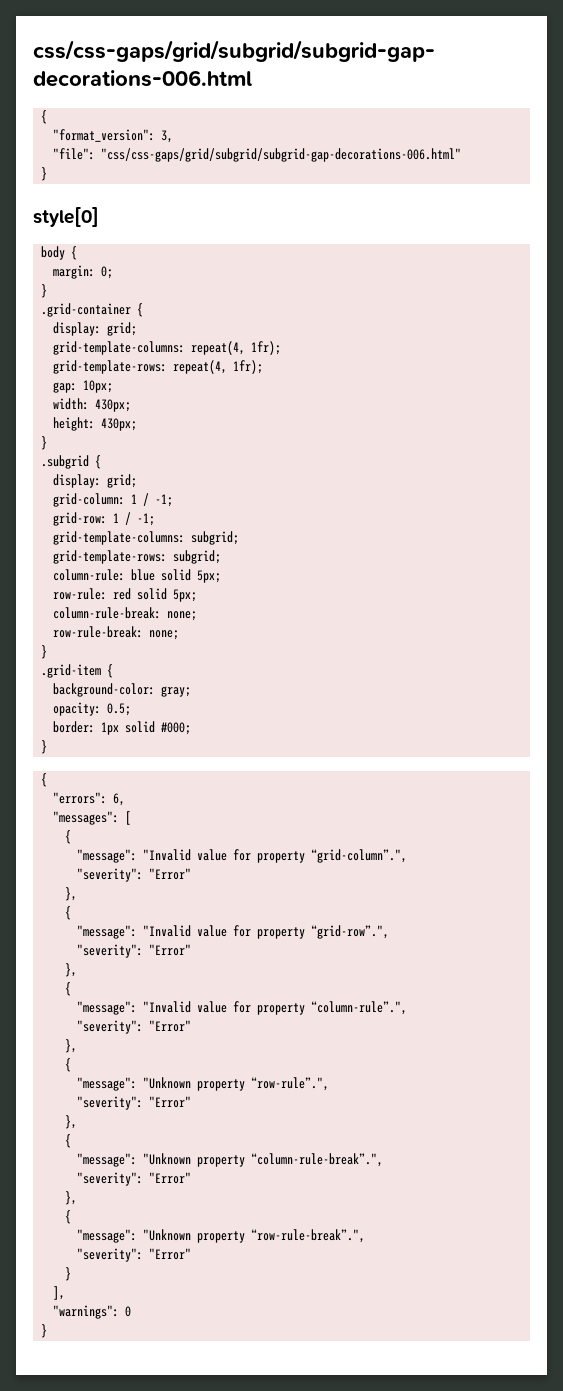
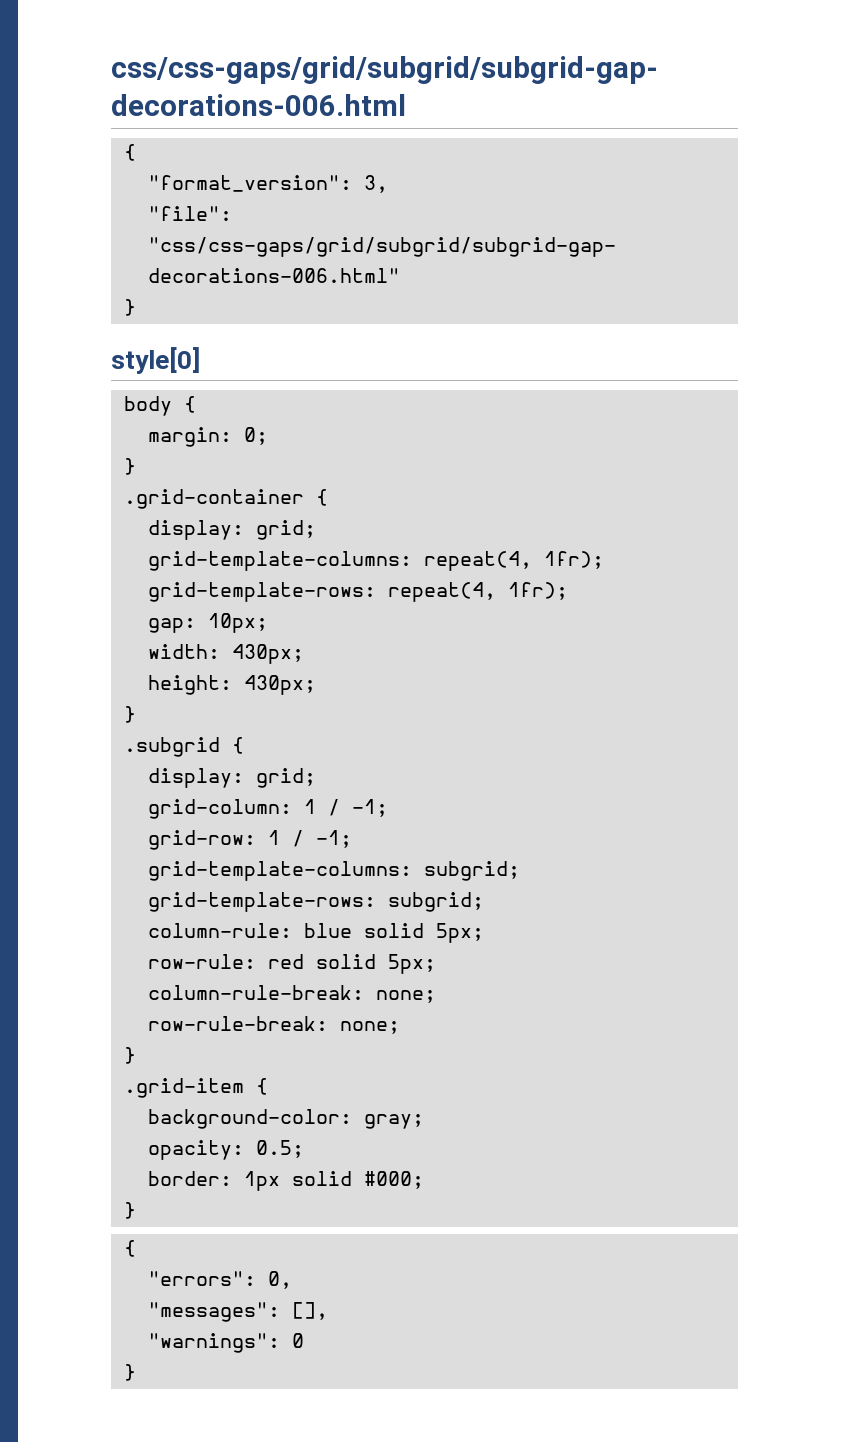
- "errors": 6,
+ "errors": 0,
- "messages": [
- {
- "message": "Invalid value for property “grid-column”.",
- "severity": "Error"
- },
- {
- "message": "Invalid value for property “grid-row”.",
- "severity": "Error"
- },
- {
- "message": "Invalid value for property “column-rule”.",
- "severity": "Error"
- },
- {
- "message": "Unknown property “row-rule”.",
- "severity": "Error"
- },
- {
- "message": "Unknown property “column-rule-break”.",
- "severity": "Error"
- },
- {
- "message": "Unknown property “row-rule-break”.",
- "severity": "Error"
- }
- ],
+ "messages": [],

